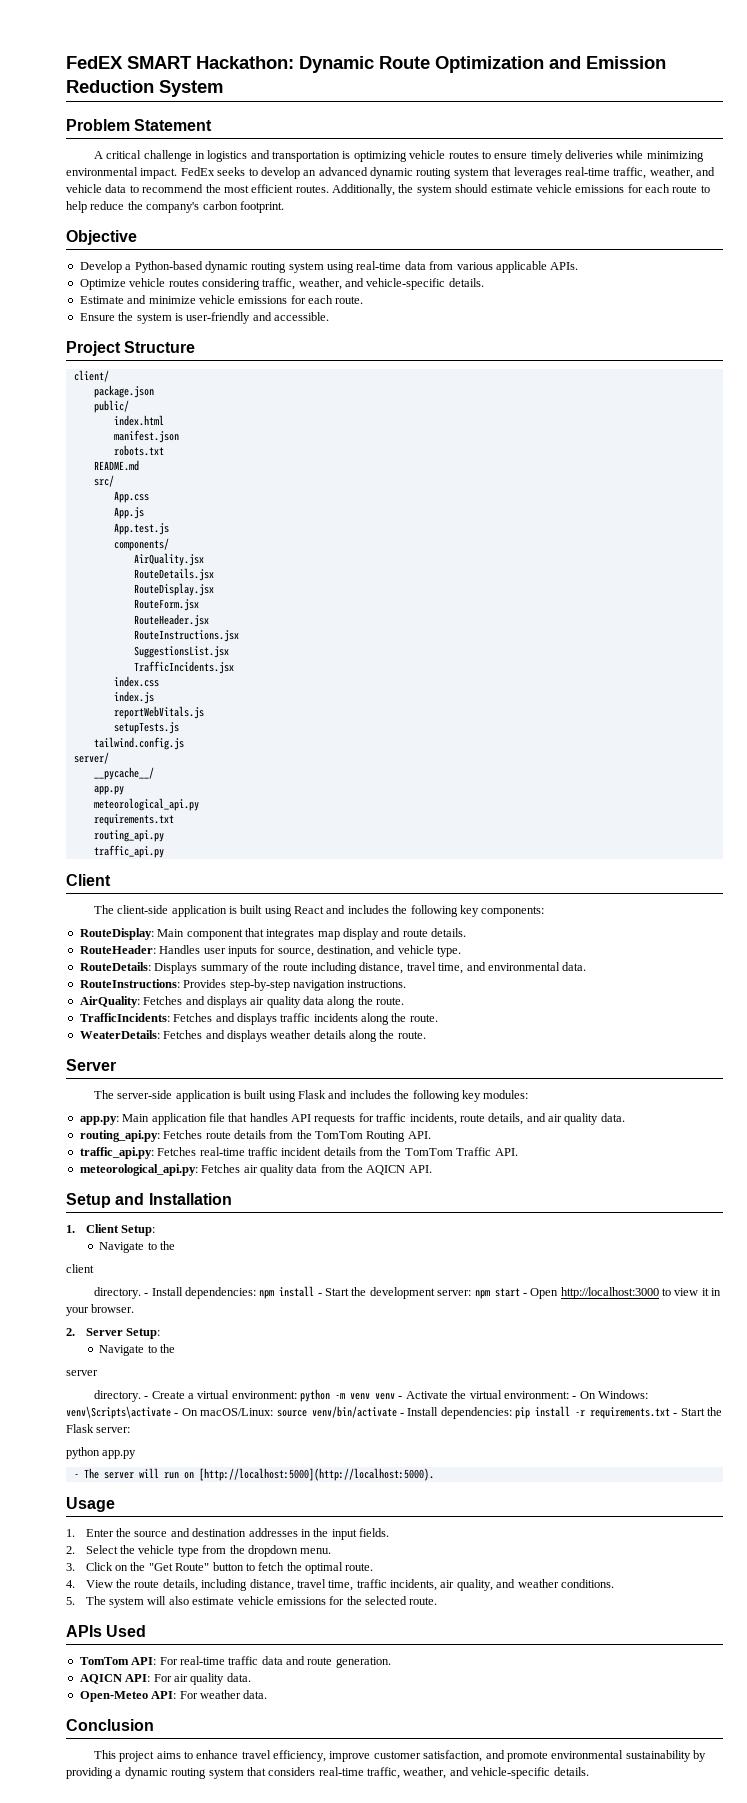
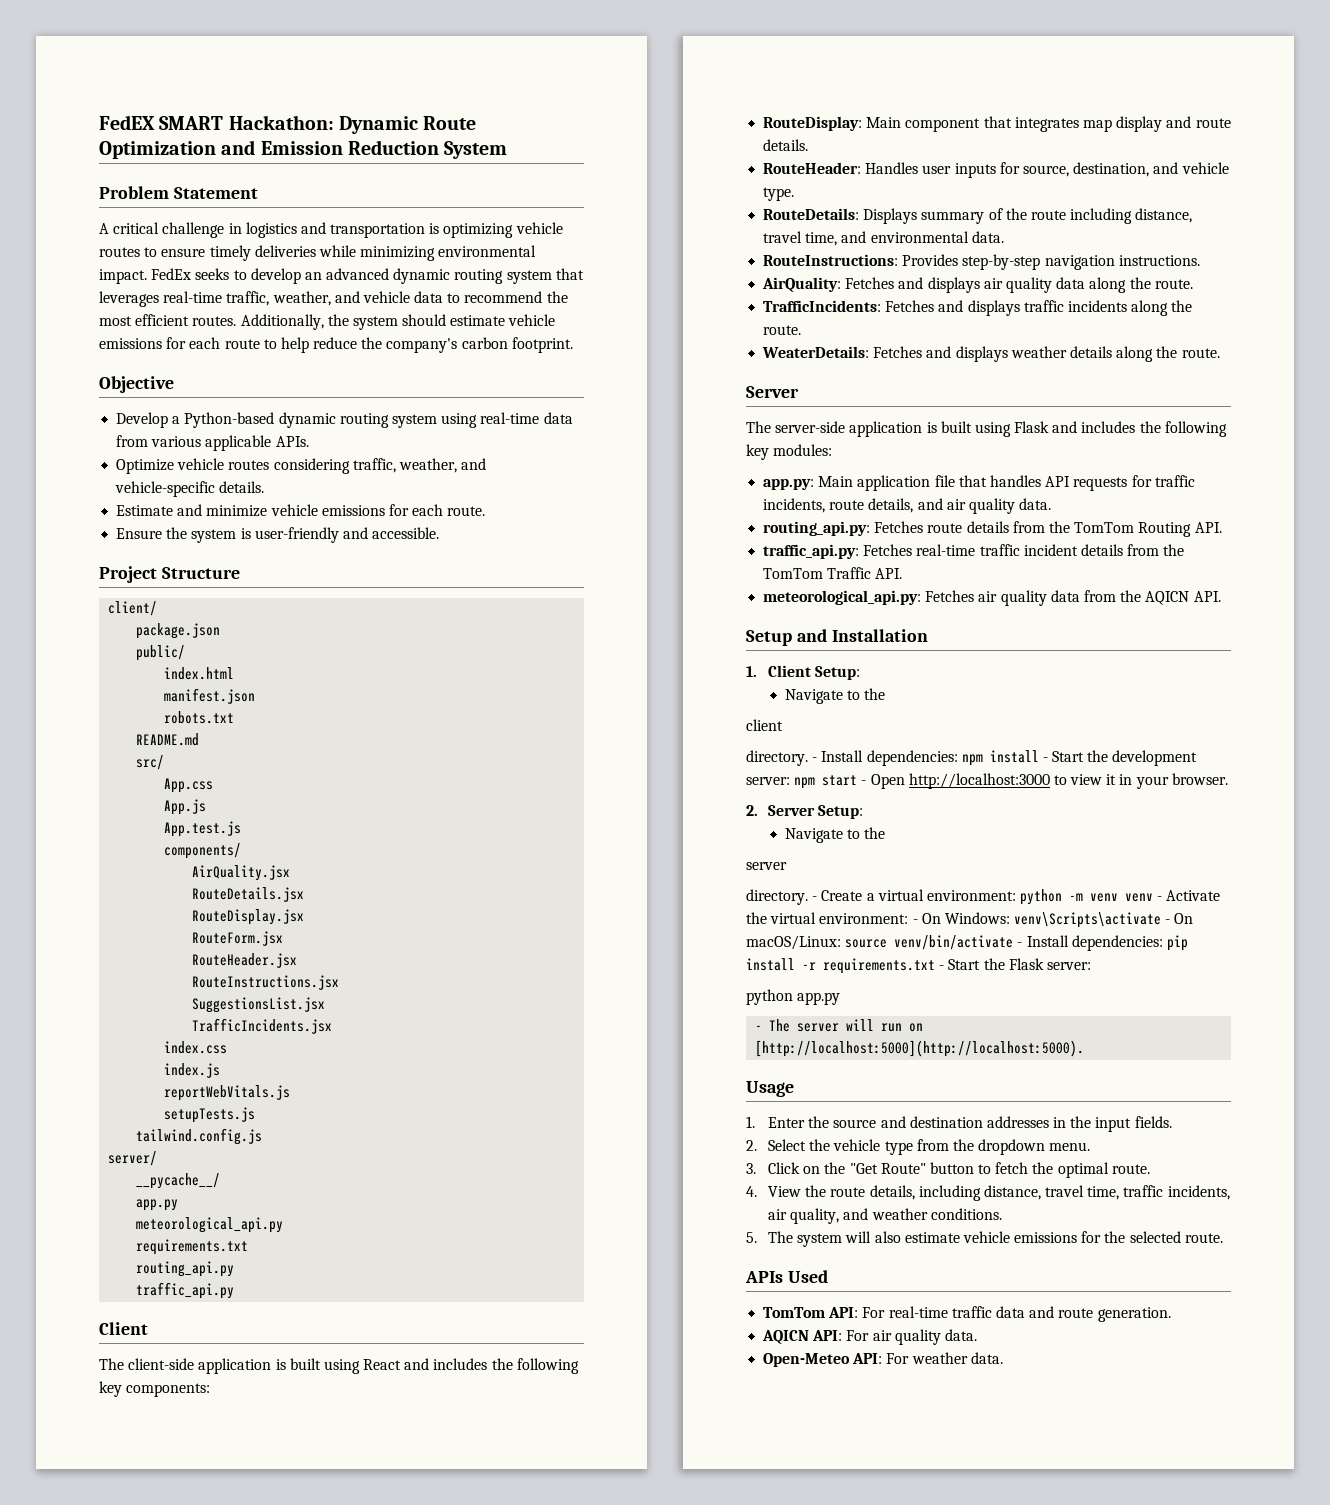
- Conclusion
- This project aims to enhance travel efficiency, improve customer satisfaction, and promote environmental sustainability by providing a dynamic routing system that considers real-time traffic, weather, and vehicle-specific details.

